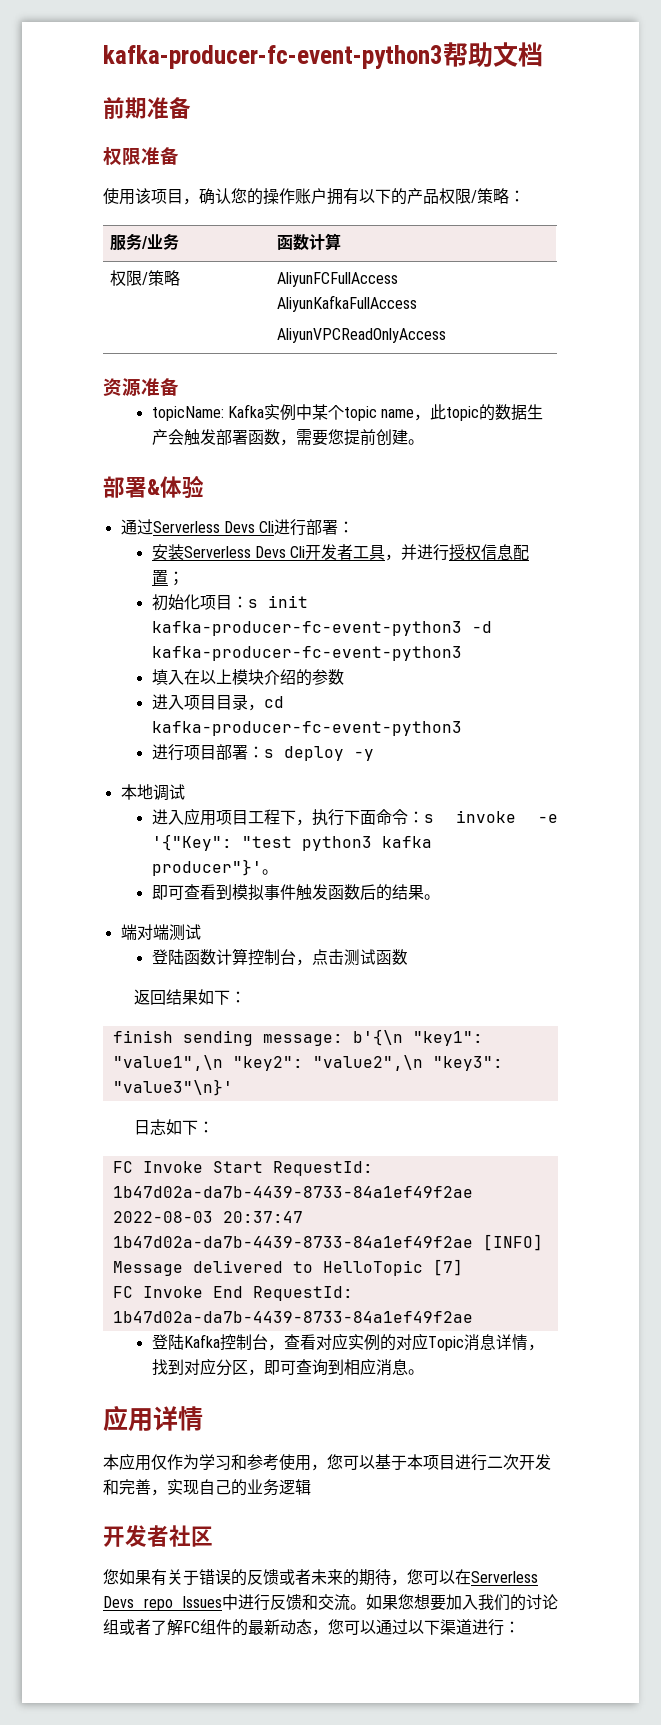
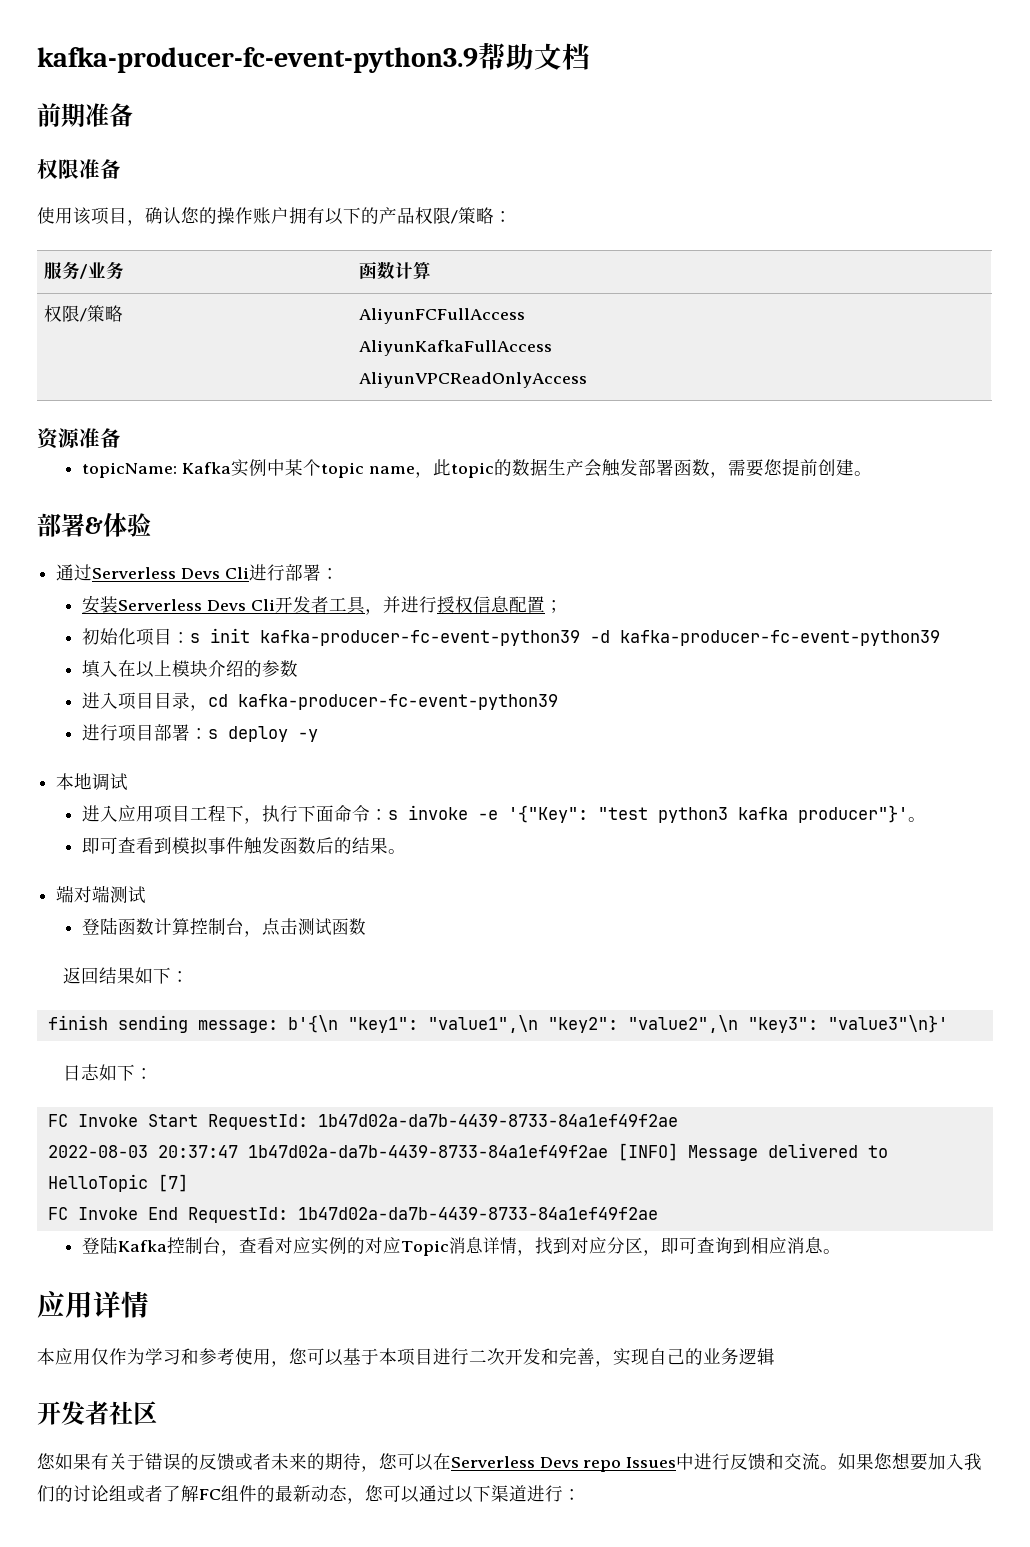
- kafka-producer-fc-event-python3帮助文档
+ kafka-producer-fc-event-python3.9帮助文档
- 初始化项目：s init kafka-producer-fc-event-python3 -d kafka-producer-fc-event-python3
+ 初始化项目：s init kafka-producer-fc-event-python39 -d kafka-producer-fc-event-python39
- 进入项目目录，cd kafka-producer-fc-event-python3
+ 进入项目目录，cd kafka-producer-fc-event-python39

